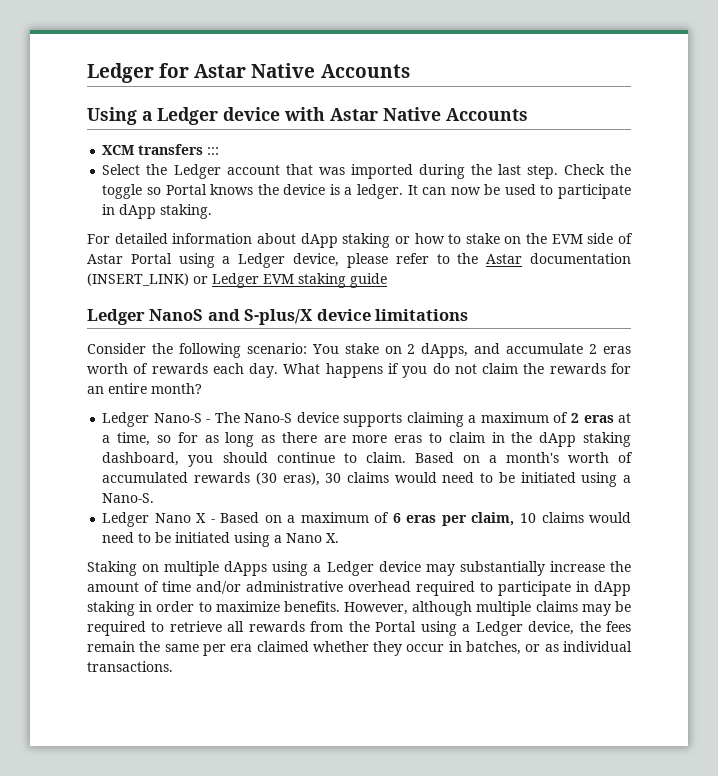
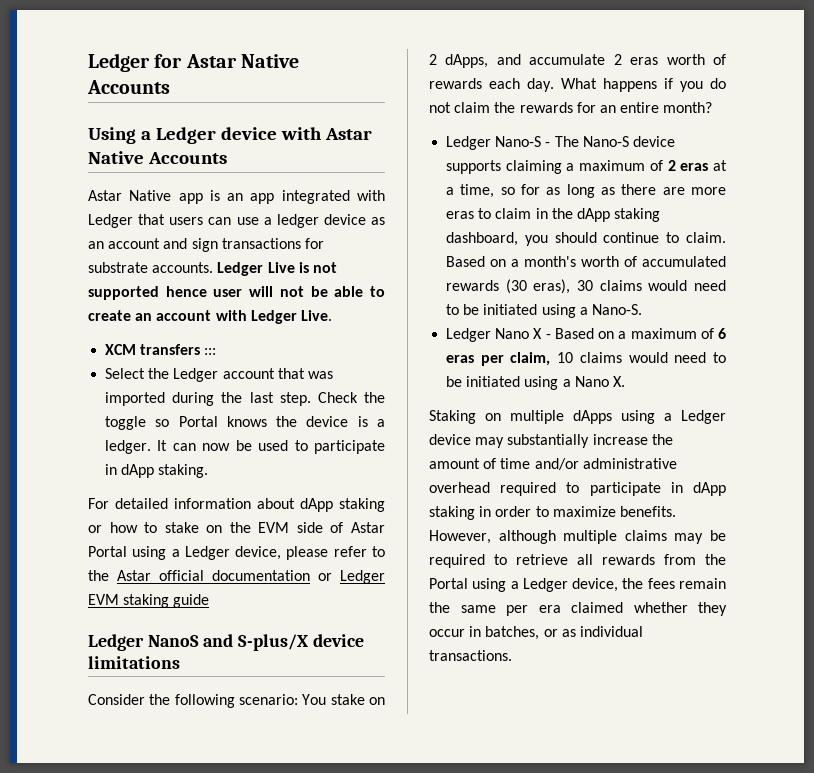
+ Astar Native app is an app integrated with Ledger that users can use a ledger device as an account and sign transactions for substrate accounts. Ledger Live is not supported hence user will not be able to create an account with Ledger Live.
- For detailed information about dApp staking or how to stake on the EVM side of Astar Portal using a Ledger device, please refer to the Astar documentation (INSERT_LINK) or Ledger EVM staking guide
+ For detailed information about dApp staking or how to stake on the EVM side of Astar Portal using a Ledger device, please refer to the Astar official documentation or Ledger EVM staking guide

